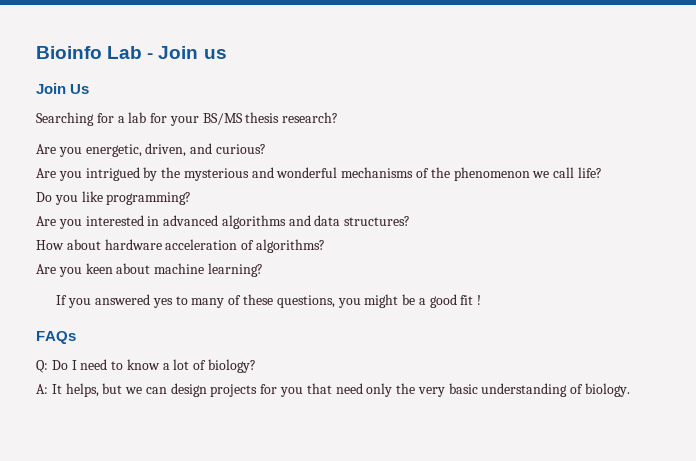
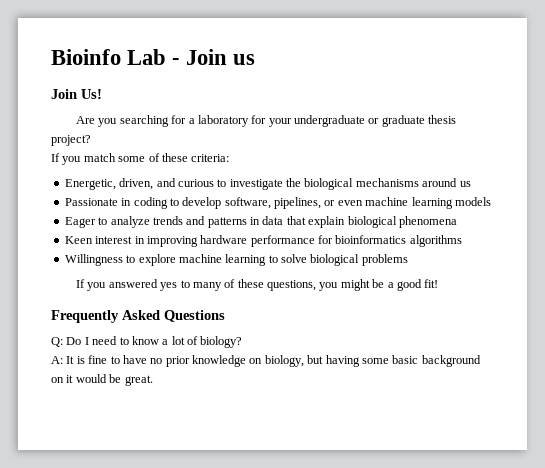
- Join Us
- Searching for a lab for your BS/MS thesis research?
- Are you energetic, driven, and curious?
- Are you intrigued by the mysterious and wonderful mechanisms of the phenomenon we call life?
- Do you like programming?
- Are you interested in advanced algorithms and data structures?
- How about hardware acceleration of algorithms?
- Are you keen about machine learning?
+ Join Us!
+ Are you searching for a laboratory for your undergraduate or graduate thesis project?
+ If you match some of these criteria:
+ Energetic, driven, and curious to investigate the biological mechanisms around us
+ Passionate in coding to develop software, pipelines, or even machine learning models
+ Eager to analyze trends and patterns in data that explain biological phenomena
+ Keen interest in improving hardware performance for bioinformatics algorithms
+ Willingness to explore machine learning to solve biological problems
- If you answered yes to many of these questions, you might be a good fit !
- FAQs
+ If you answered yes to many of these questions, you might be a good fit!
+ Frequently Asked Questions
- A: It helps, but we can design projects for you that need only the very basic understanding of biology.
+ A: It is fine to have no prior knowledge on biology, but having some basic background on it would be great.

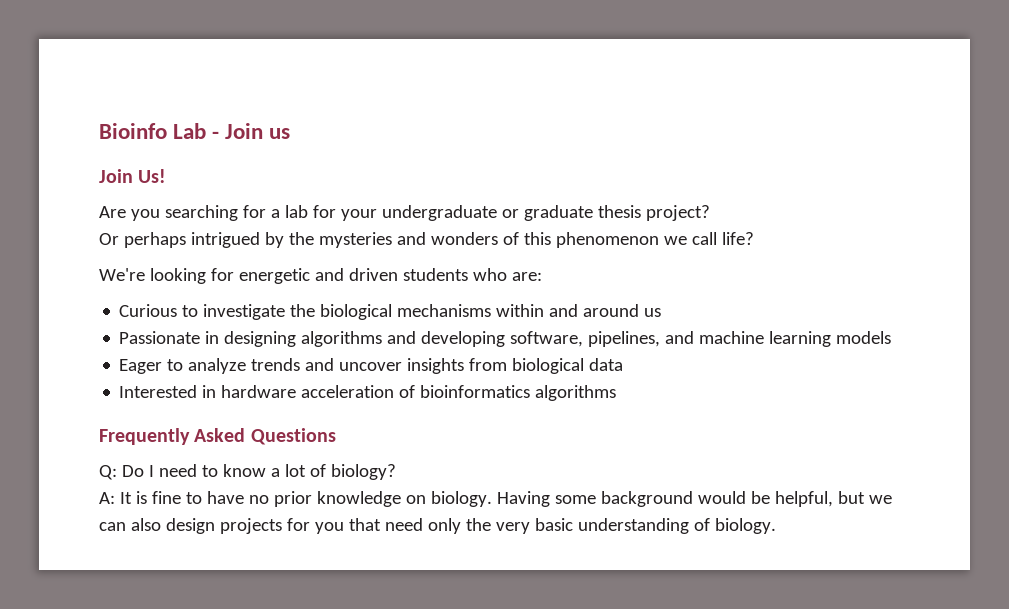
- Are you searching for a laboratory for your undergraduate or graduate thesis project?
+ Are you searching for a lab for your undergraduate or graduate thesis project?
- If you match some of these criteria:
- Energetic, driven, and curious to investigate the biological mechanisms around us
+ Or perhaps intrigued by the mysteries and wonders of this phenomenon we call life?
+ We're looking for energetic and driven students who are:
+ Curious to investigate the biological mechanisms within and around us
- Passionate in coding to develop software, pipelines, or even machine learning models
+ Passionate in designing algorithms and developing software, pipelines, and machine learning models
- Eager to analyze trends and patterns in data that explain biological phenomena
- Keen interest in improving hardware performance for bioinformatics algorithms
- Willingness to explore machine learning to solve biological problems
- If you answered yes to many of these questions, you might be a good fit!
+ Eager to analyze trends and uncover insights from biological data
+ Interested in hardware acceleration of bioinformatics algorithms
- A: It is fine to have no prior knowledge on biology, but having some basic background on it would be great.
+ A: It is fine to have no prior knowledge on biology. Having some background would be helpful, but we can also design projects for you that need only the very basic understanding of biology.

